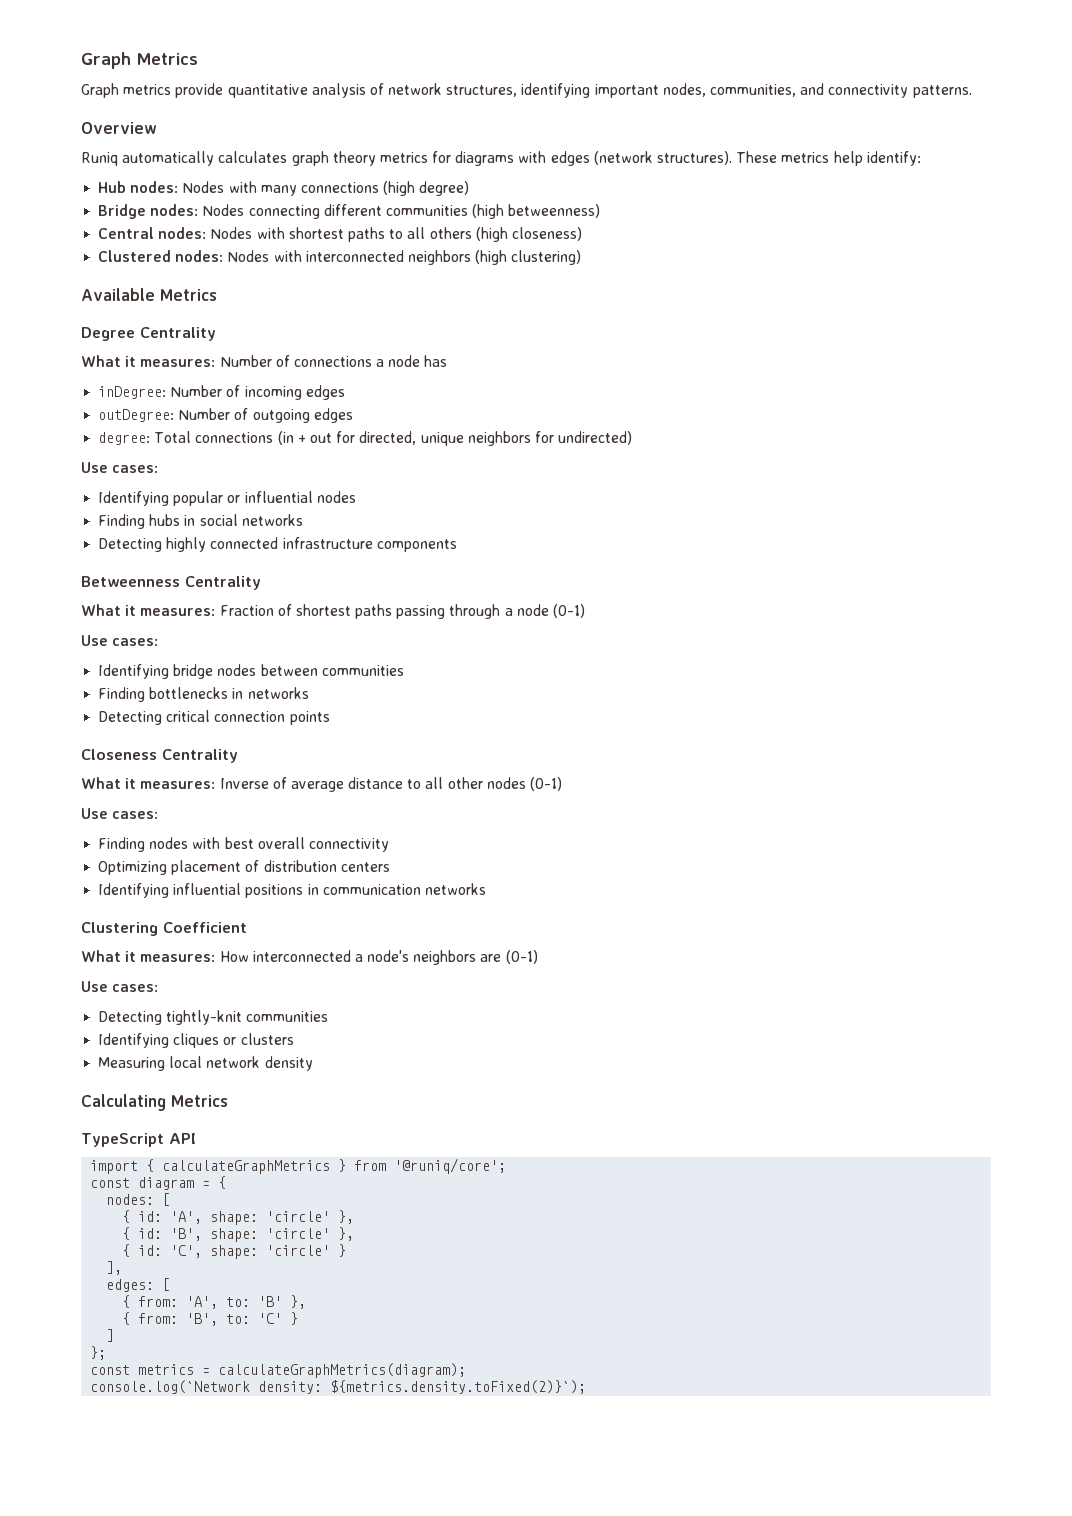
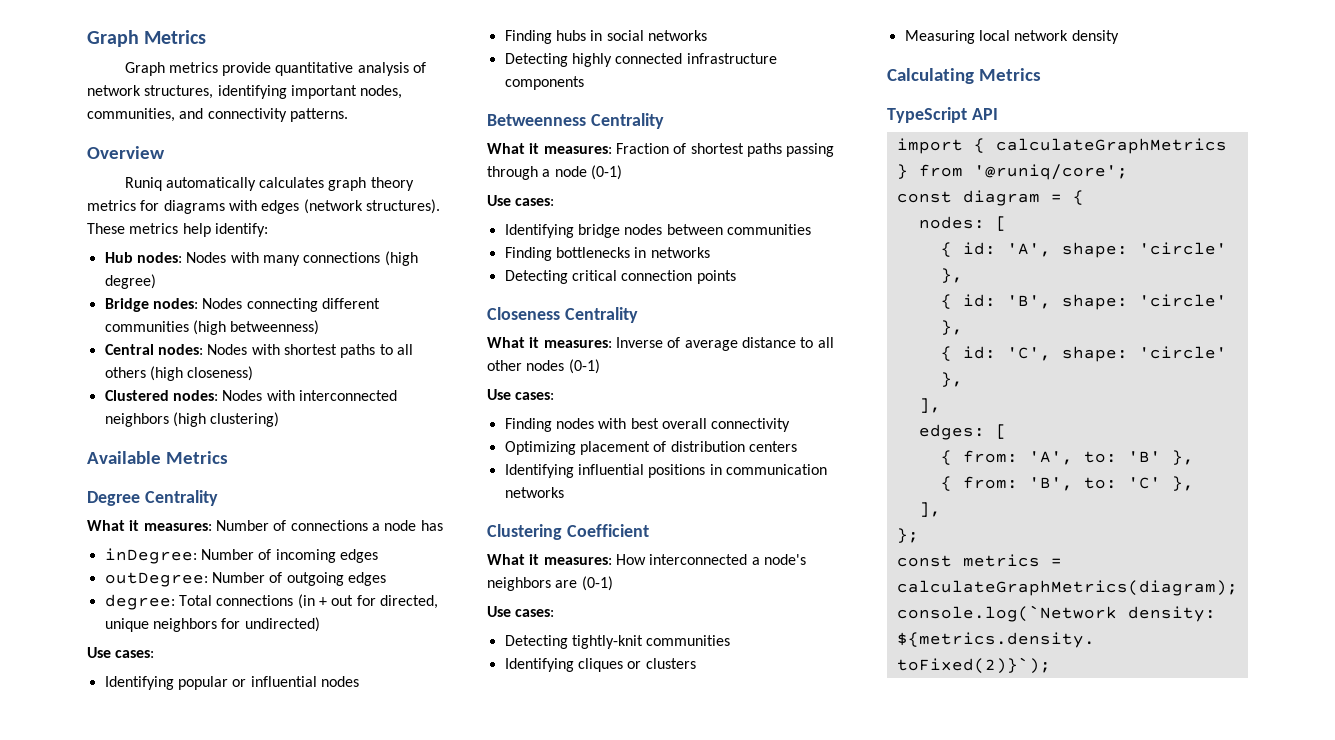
- { id: 'C', shape: 'circle' }
+ { id: 'C', shape: 'circle' },
- { from: 'B', to: 'C' }
- ]
+ { from: 'B', to: 'C' },
+ ],

